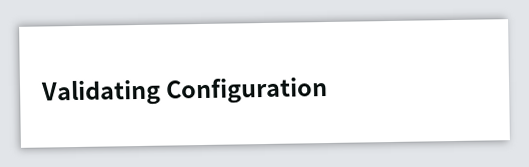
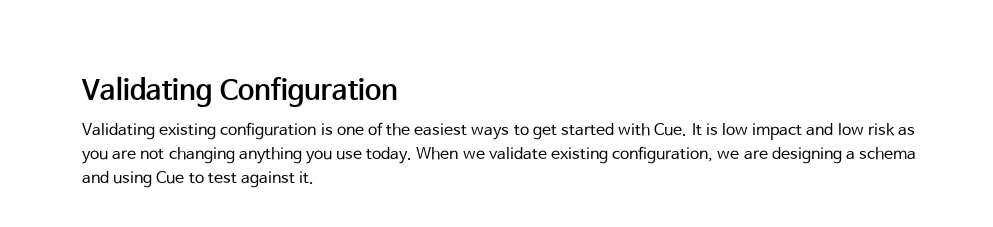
+ Validating existing configuration is one of the easiest ways to get started with Cue. It is low impact and low risk as you are not changing anything you use today. When we validate existing configuration, we are designing a schema and using Cue to test against it.

